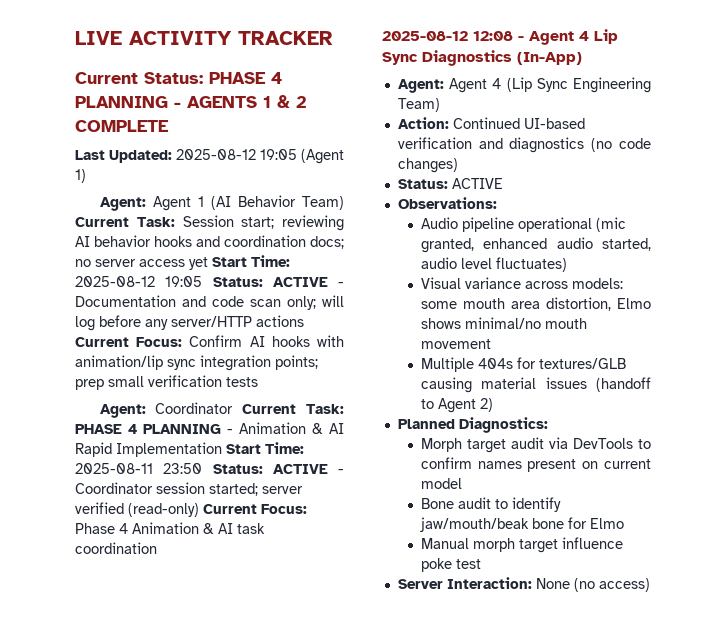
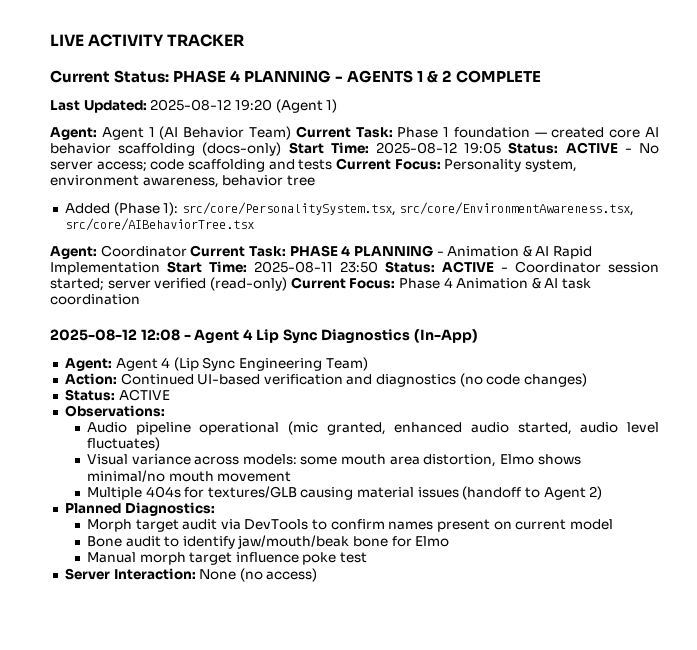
- Last Updated: 2025-08-12 19:05 (Agent 1)
+ Last Updated: 2025-08-12 19:20 (Agent 1)
- Agent: Agent 1 (AI Behavior Team) Current Task: Session start; reviewing AI behavior hooks and coordination docs; no server access yet Start Time: 2025-08-12 19:05 Status: ACTIVE - Documentation and code scan only; will log before any server/HTTP actions Current Focus: Confirm AI hooks with animation/lip sync integration points; prep small verification tests
+ Agent: Agent 1 (AI Behavior Team) Current Task: Phase 1 foundation — created core AI behavior scaffolding (docs-only) Start Time: 2025-08-12 19:05 Status: ACTIVE - No server access; code scaffolding and tests Current Focus: Personality system, environment awareness, behavior tree
+ Added (Phase 1): src/core/PersonalitySystem.tsx, src/core/EnvironmentAwareness.tsx, src/core/AIBehaviorTree.tsx

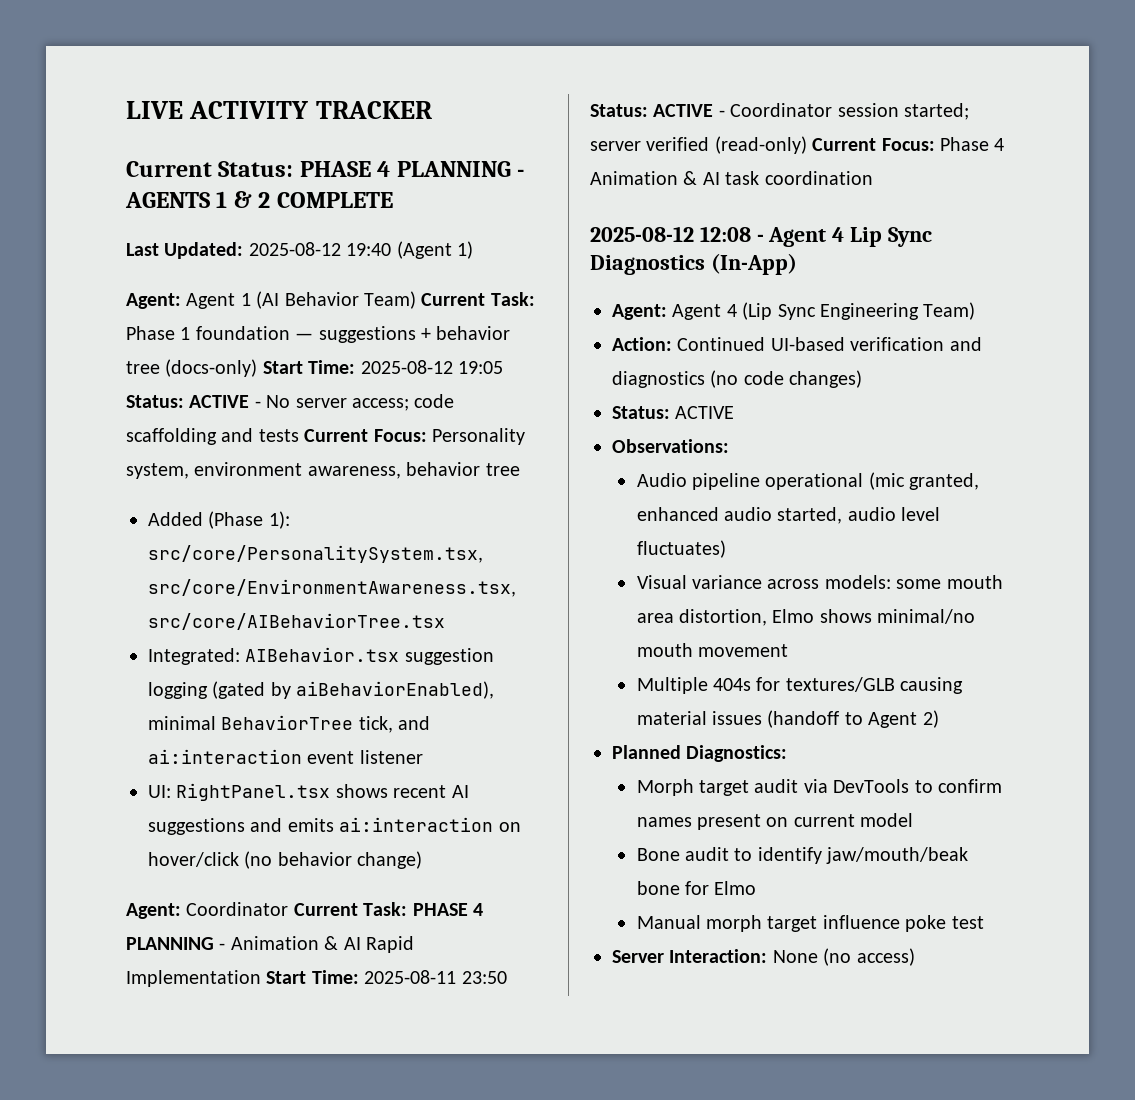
- Last Updated: 2025-08-12 19:20 (Agent 1)
+ Last Updated: 2025-08-12 19:40 (Agent 1)
- Agent: Agent 1 (AI Behavior Team) Current Task: Phase 1 foundation — created core AI behavior scaffolding (docs-only) Start Time: 2025-08-12 19:05 Status: ACTIVE - No server access; code scaffolding and tests Current Focus: Personality system, environment awareness, behavior tree
+ Agent: Agent 1 (AI Behavior Team) Current Task: Phase 1 foundation — suggestions + behavior tree (docs-only) Start Time: 2025-08-12 19:05 Status: ACTIVE - No server access; code scaffolding and tests Current Focus: Personality system, environment awareness, behavior tree
+ Integrated: AIBehavior.tsx suggestion logging (gated by aiBehaviorEnabled), minimal BehaviorTree tick, and ai:interaction event listener
+ UI: RightPanel.tsx shows recent AI suggestions and emits ai:interaction on hover/click (no behavior change)

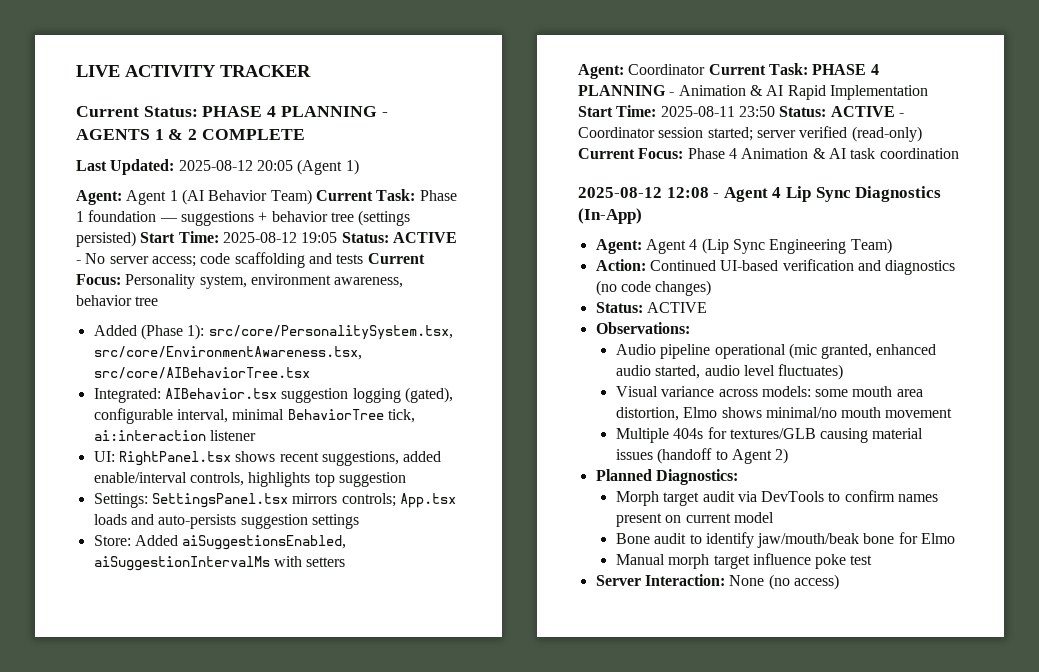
- Last Updated: 2025-08-12 19:40 (Agent 1)
+ Last Updated: 2025-08-12 20:05 (Agent 1)
- Agent: Agent 1 (AI Behavior Team) Current Task: Phase 1 foundation — suggestions + behavior tree (docs-only) Start Time: 2025-08-12 19:05 Status: ACTIVE - No server access; code scaffolding and tests Current Focus: Personality system, environment awareness, behavior tree
+ Agent: Agent 1 (AI Behavior Team) Current Task: Phase 1 foundation — suggestions + behavior tree (settings persisted) Start Time: 2025-08-12 19:05 Status: ACTIVE - No server access; code scaffolding and tests Current Focus: Personality system, environment awareness, behavior tree
- Integrated: AIBehavior.tsx suggestion logging (gated by aiBehaviorEnabled), minimal BehaviorTree tick, and ai:interaction event listener
+ Integrated: AIBehavior.tsx suggestion logging (gated), configurable interval, minimal BehaviorTree tick, ai:interaction listener
- UI: RightPanel.tsx shows recent AI suggestions and emits ai:interaction on hover/click (no behavior change)
+ UI: RightPanel.tsx shows recent suggestions, added enable/interval controls, highlights top suggestion
+ Settings: SettingsPanel.tsx mirrors controls; App.tsx loads and auto-persists suggestion settings
+ Store: Added aiSuggestionsEnabled, aiSuggestionIntervalMs with setters

